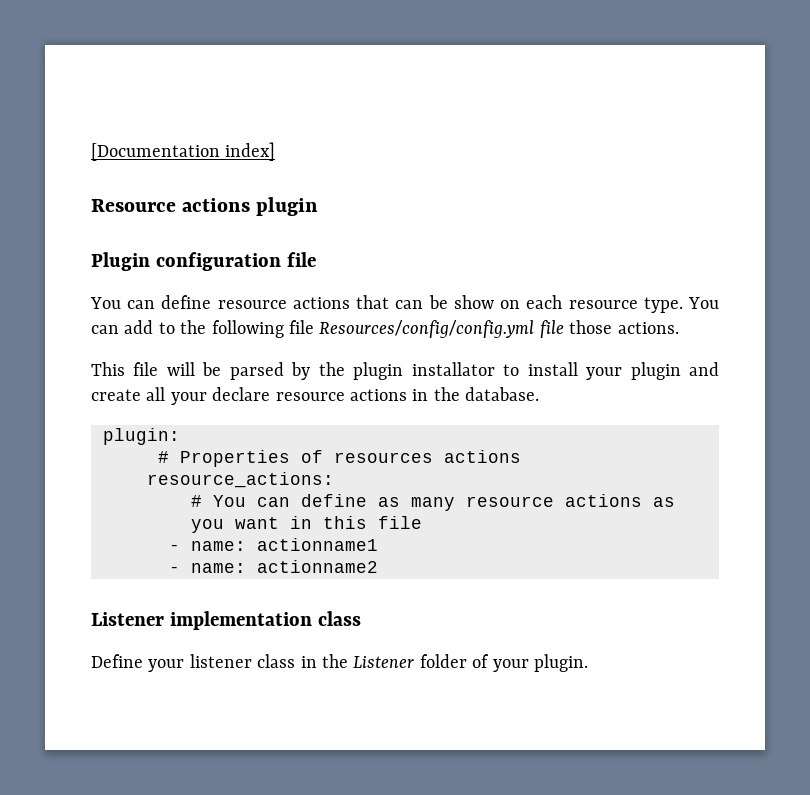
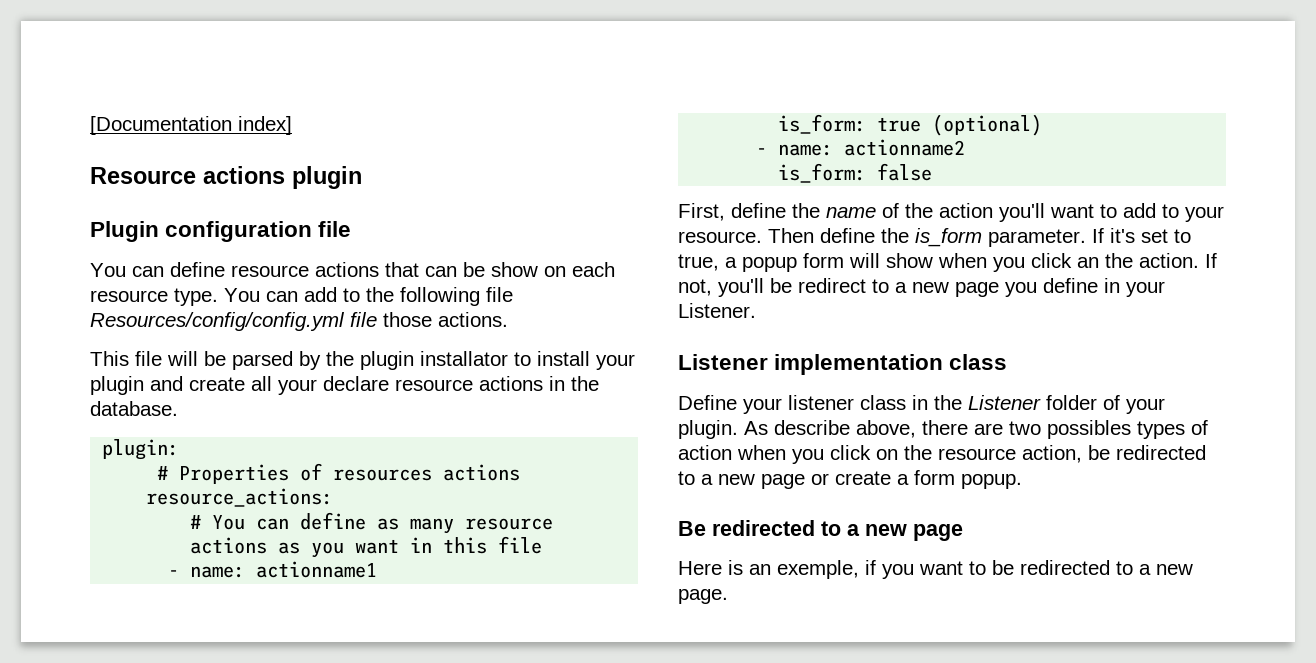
+ is_form: true (optional)
+ is_form: false
+ First, define the name of the action you'll want to add to your resource. Then define the is_form parameter. If it's set to true, a popup form will show when you click an the action. If not, you'll be redirect to a new page you define in your Listener.
+ As describe above, there are two possibles types of action when you click on the resource action, be redirected to a new page or create a form popup.
+ Be redirected to a new page
+ Here is an exemple, if you want to be redirected to a new page.

